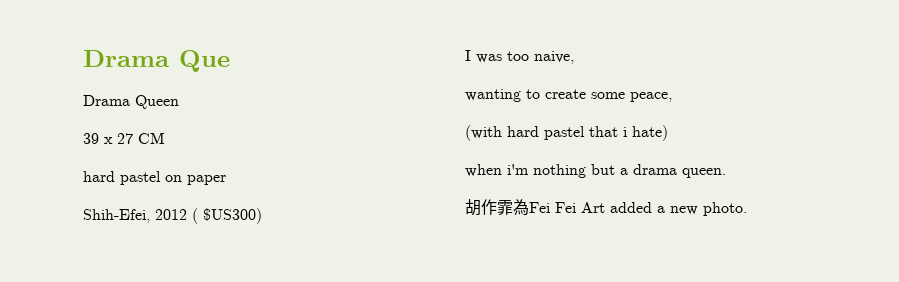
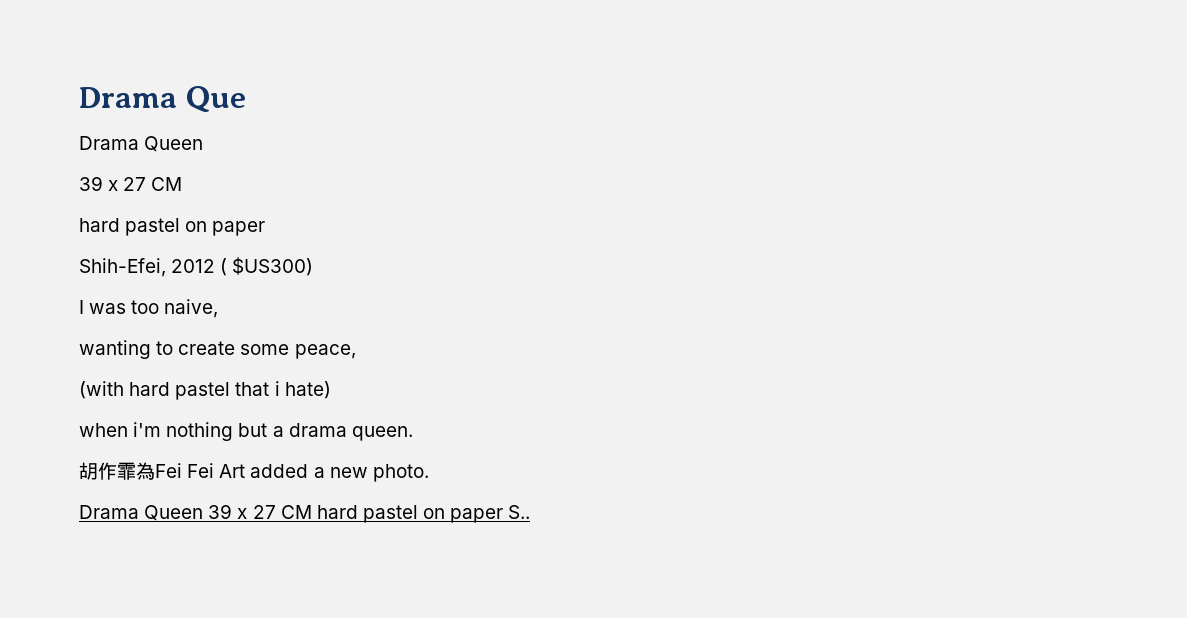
+ Drama Queen 39 x 27 CM hard pastel on paper S..

